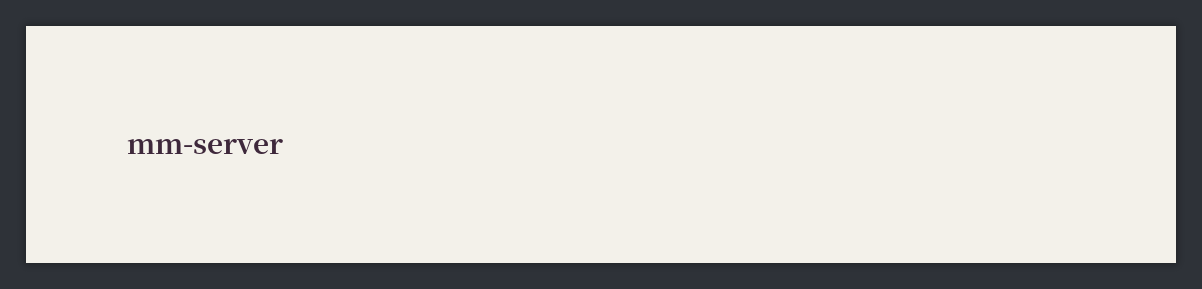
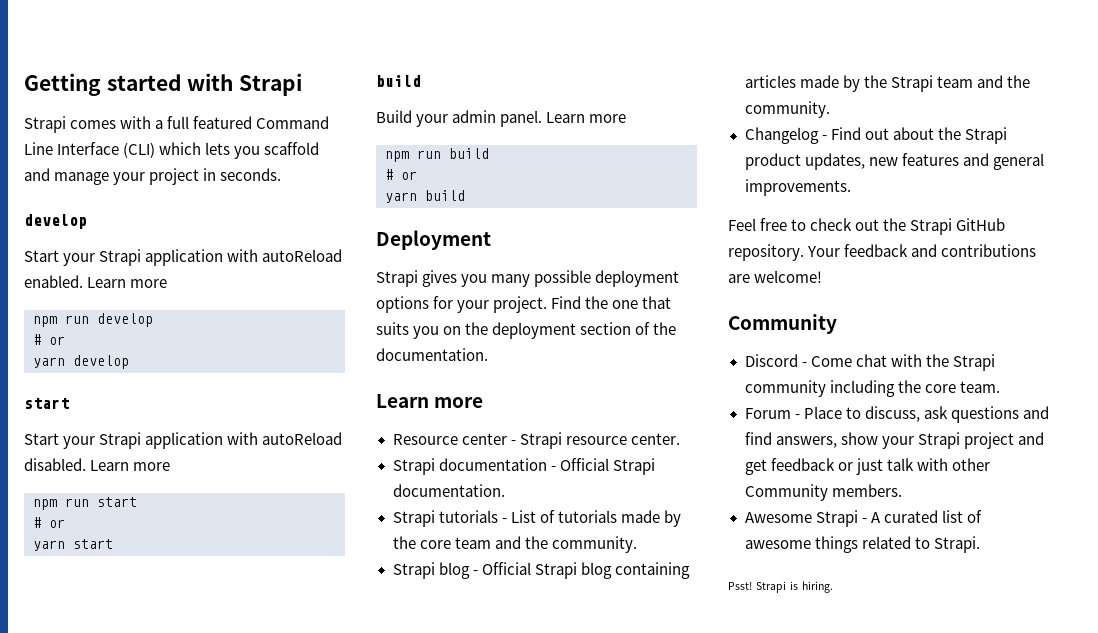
- mm-server
+ Getting started with Strapi
+ Strapi comes with a full featured Command Line Interface (CLI) which lets you scaffold and manage your project in seconds.
+ develop
+ Start your Strapi application with autoReload enabled. Learn more
+ npm run develop
+ # or
+ yarn develop
+ start
+ Start your Strapi application with autoReload disabled. Learn more
+ npm run start
+ # or
+ yarn start
+ build
+ Build your admin panel. Learn more
+ npm run build
+ # or
+ yarn build
+ Deployment
+ Strapi gives you many possible deployment options for your project. Find the one that suits you on the deployment section of the documentation.
+ Learn more
+ Resource center - Strapi resource center.
+ Strapi documentation - Official Strapi documentation.
+ Strapi tutorials - List of tutorials made by the core team and the community.
+ Strapi blog - Official Strapi blog containing articles made by the Strapi team and the community.
+ Changelog - Find out about the Strapi product updates, new features and general improvements.
+ Feel free to check out the Strapi GitHub repository. Your feedback and contributions are welcome!
+ Community
+ Discord - Come chat with the Strapi community including the core team.
+ Forum - Place to discuss, ask questions and find answers, show your Strapi project and get feedback or just talk with other Community members.
+ Awesome Strapi - A curated list of awesome things related to Strapi.
+ Psst! Strapi is hiring.

